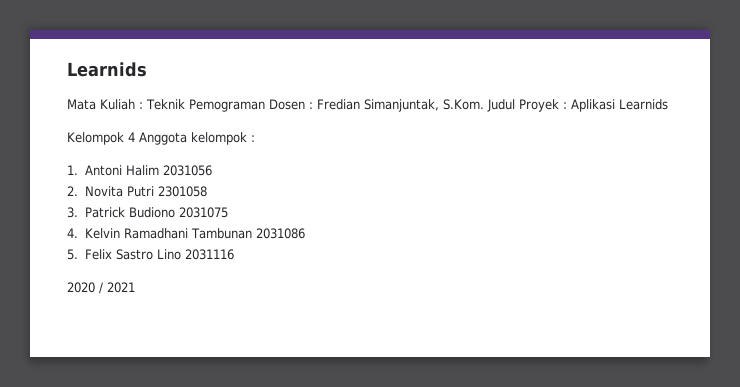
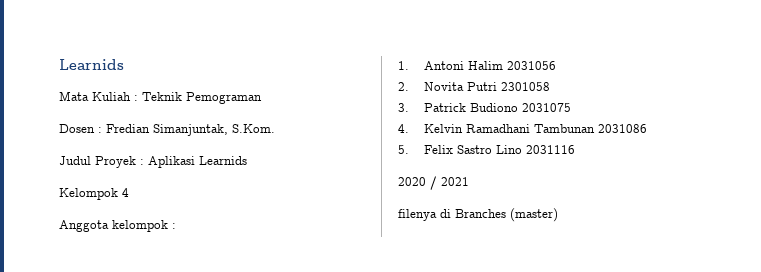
- Mata Kuliah : Teknik Pemograman Dosen : Fredian Simanjuntak, S.Kom. Judul Proyek : Aplikasi Learnids
+ Mata Kuliah : Teknik Pemograman
+ Dosen : Fredian Simanjuntak, S.Kom.
+ Judul Proyek : Aplikasi Learnids
- Kelompok 4 Anggota kelompok :
+ Kelompok 4
+ Anggota kelompok :
+ filenya di Branches (master)

